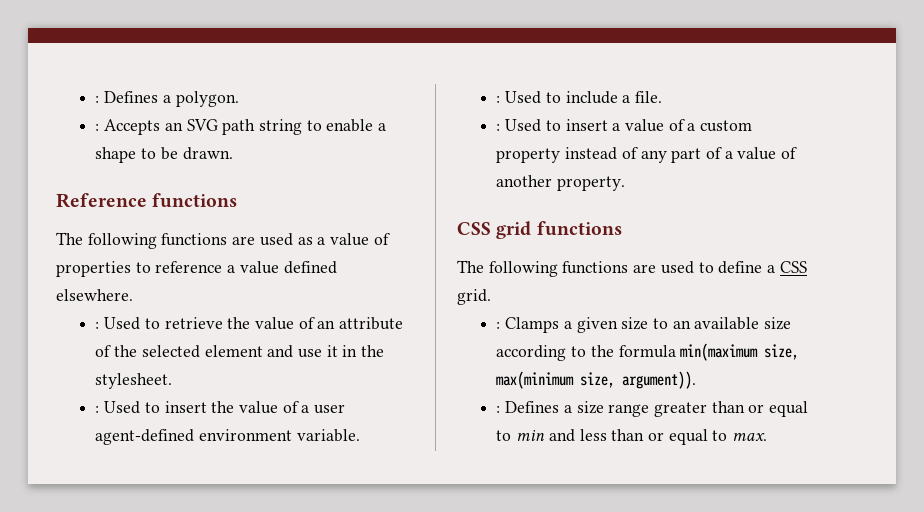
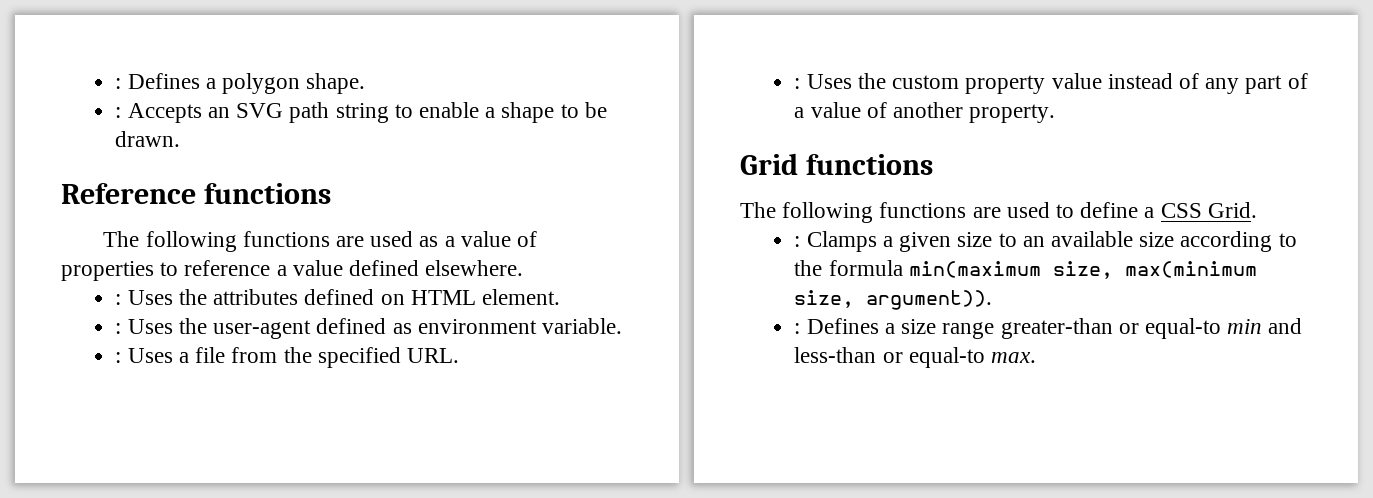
- : Defines a polygon.
+ : Defines a polygon shape.
- : Used to retrieve the value of an attribute of the selected element and use it in the stylesheet.
- : Used to insert the value of a user agent-defined environment variable.
- : Used to include a file.
- : Used to insert a value of a custom property instead of any part of a value of another property.
+ : Uses the attributes defined on HTML element.
+ : Uses the user-agent defined as environment variable.
+ : Uses a file from the specified URL.
+ : Uses the custom property value instead of any part of a value of another property.
- CSS grid functions
+ Grid functions
- The following functions are used to define a CSS grid.
+ The following functions are used to define a CSS Grid.
- : Defines a size range greater than or equal to min and less than or equal to max.
+ : Defines a size range greater-than or equal-to min and less-than or equal-to max.

